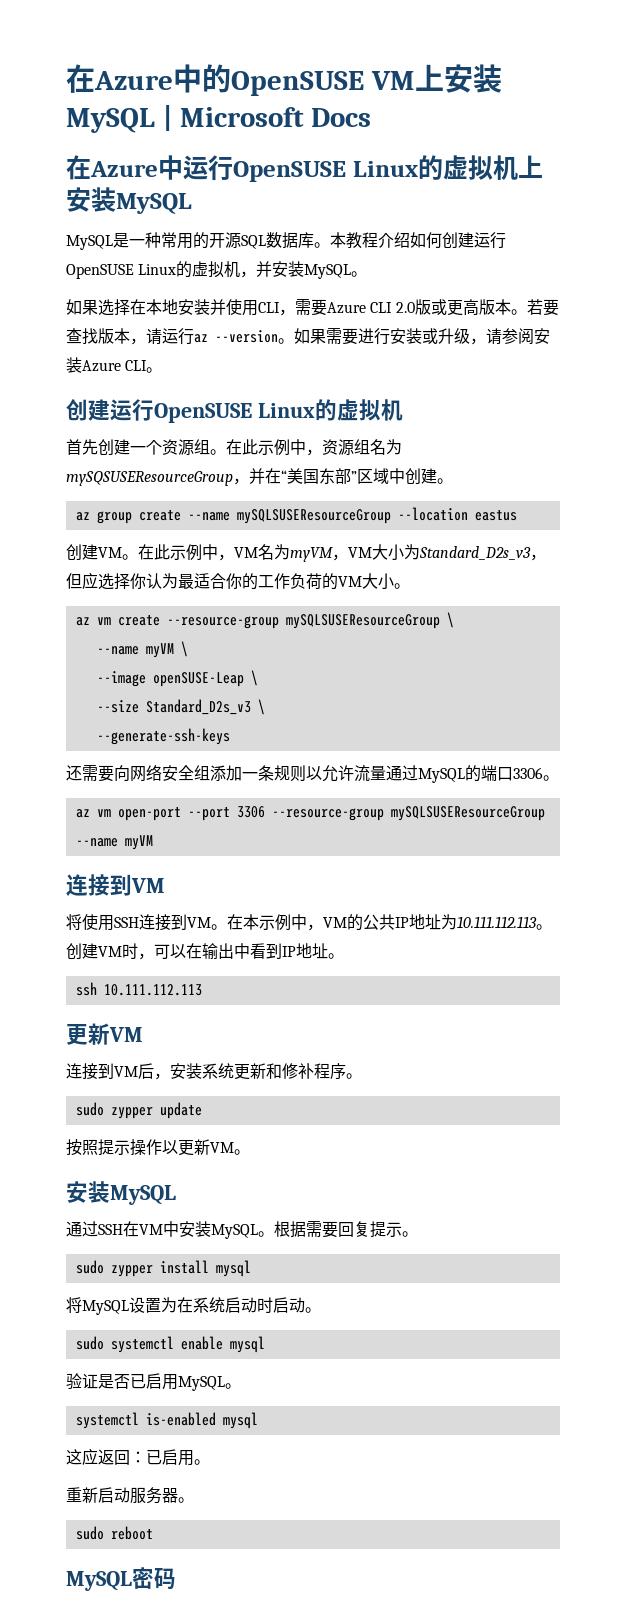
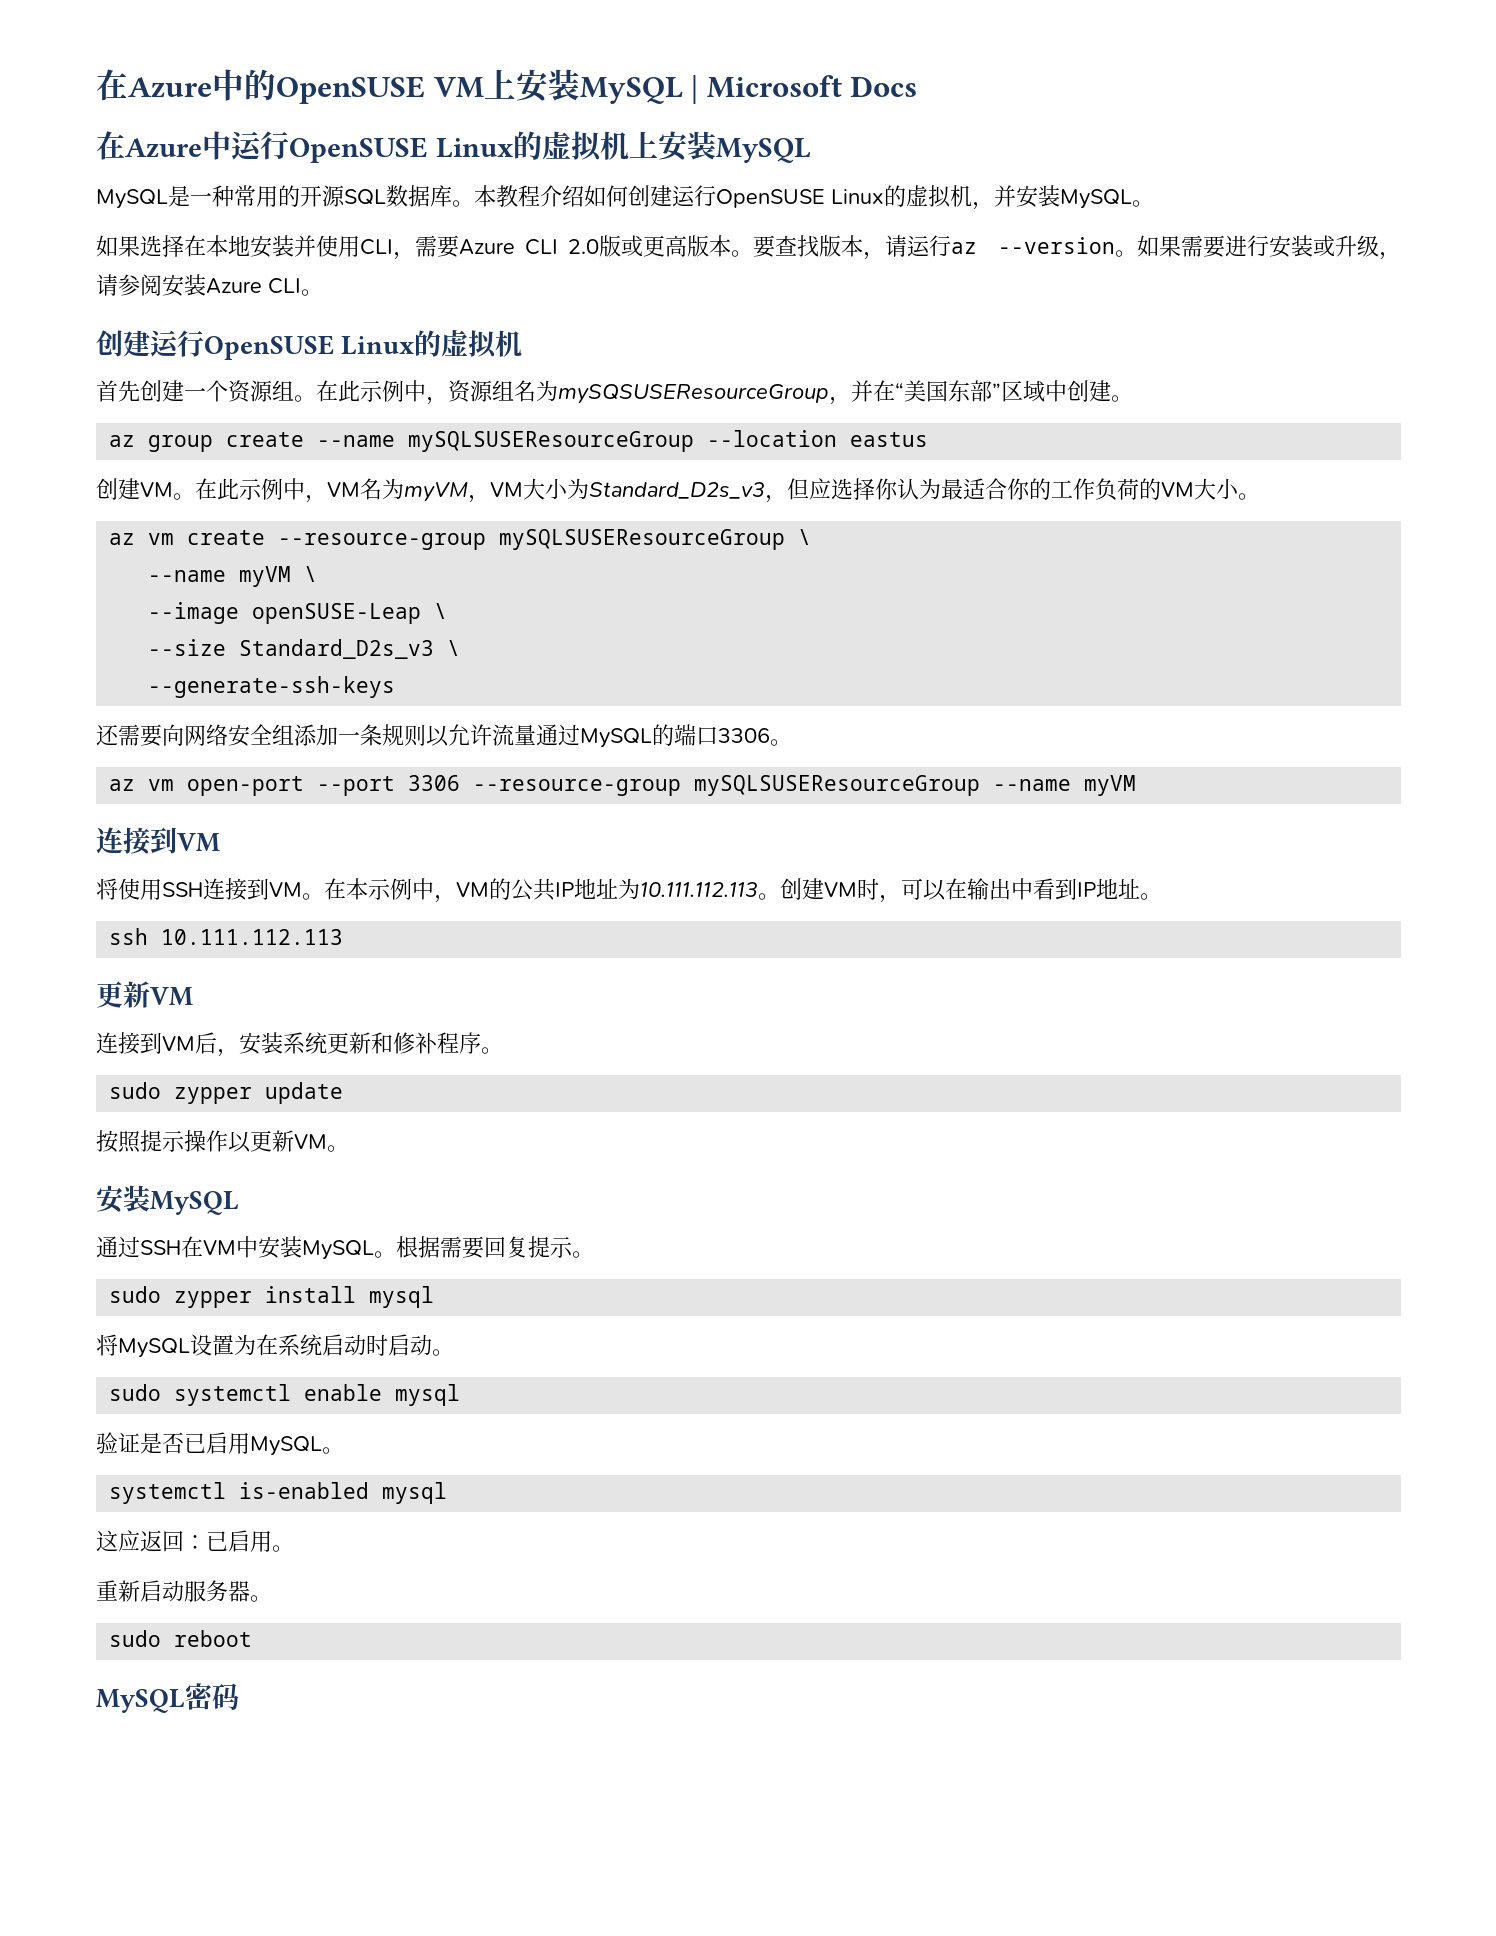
- 若要查找版本，请运行az --version。
+ 要查找版本，请运行az --version。

